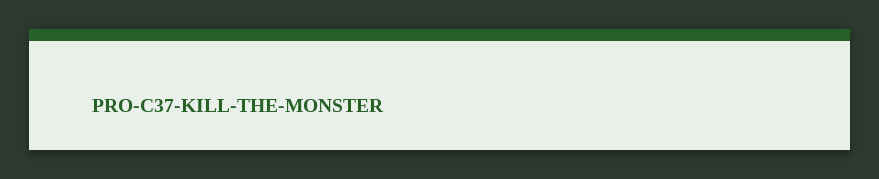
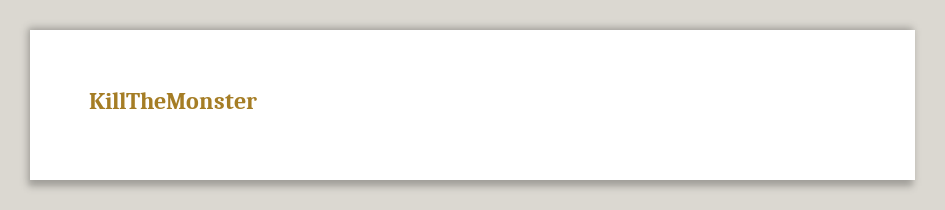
- PRO-C37-KILL-THE-MONSTER
+ KillTheMonster

